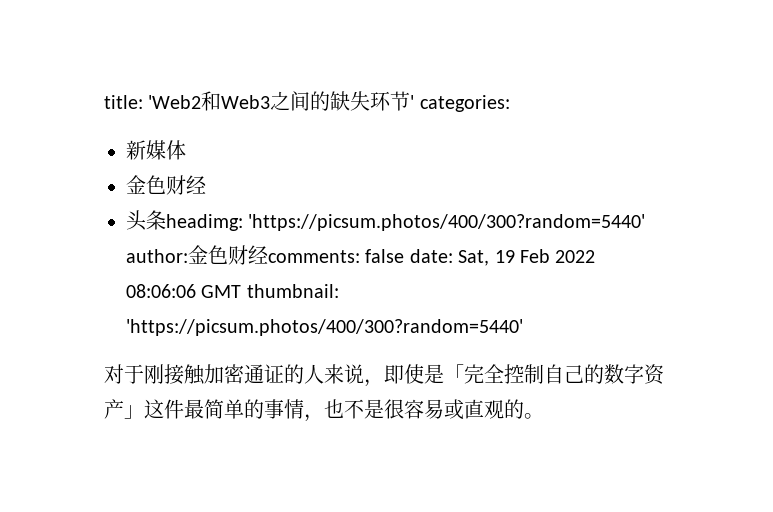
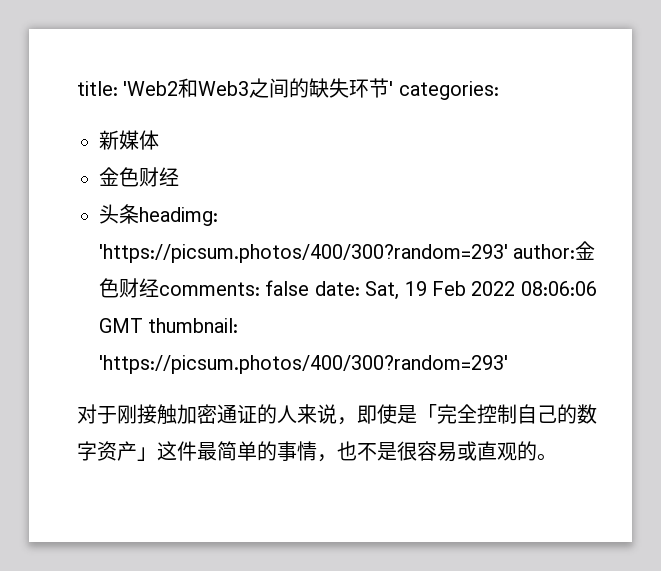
- 头条headimg: 'https://picsum.photos/400/300?random=5440' author:金色财经comments: false date: Sat, 19 Feb 2022 08:06:06 GMT thumbnail: 'https://picsum.photos/400/300?random=5440'
+ 头条headimg: 'https://picsum.photos/400/300?random=293' author:金色财经comments: false date: Sat, 19 Feb 2022 08:06:06 GMT thumbnail: 'https://picsum.photos/400/300?random=293'

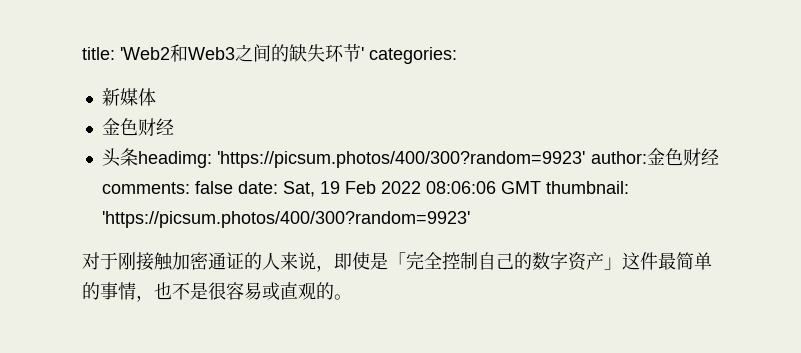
- 头条headimg: 'https://picsum.photos/400/300?random=293' author:金色财经comments: false date: Sat, 19 Feb 2022 08:06:06 GMT thumbnail: 'https://picsum.photos/400/300?random=293'
+ 头条headimg: 'https://picsum.photos/400/300?random=9923' author:金色财经comments: false date: Sat, 19 Feb 2022 08:06:06 GMT thumbnail: 'https://picsum.photos/400/300?random=9923'

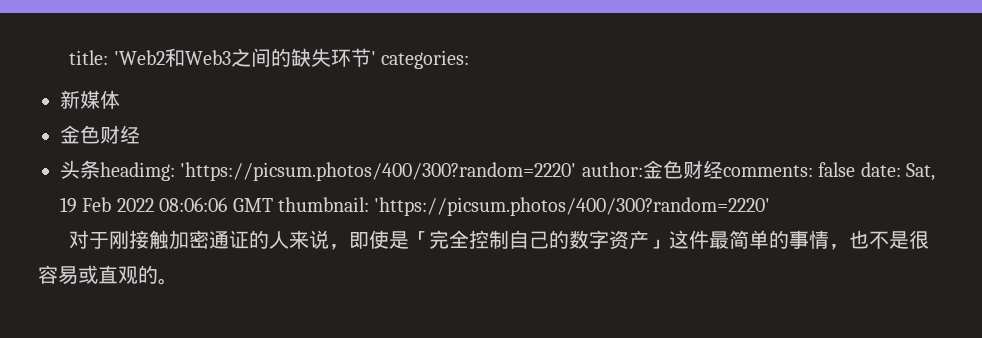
- 头条headimg: 'https://picsum.photos/400/300?random=9923' author:金色财经comments: false date: Sat, 19 Feb 2022 08:06:06 GMT thumbnail: 'https://picsum.photos/400/300?random=9923'
+ 头条headimg: 'https://picsum.photos/400/300?random=2220' author:金色财经comments: false date: Sat, 19 Feb 2022 08:06:06 GMT thumbnail: 'https://picsum.photos/400/300?random=2220'

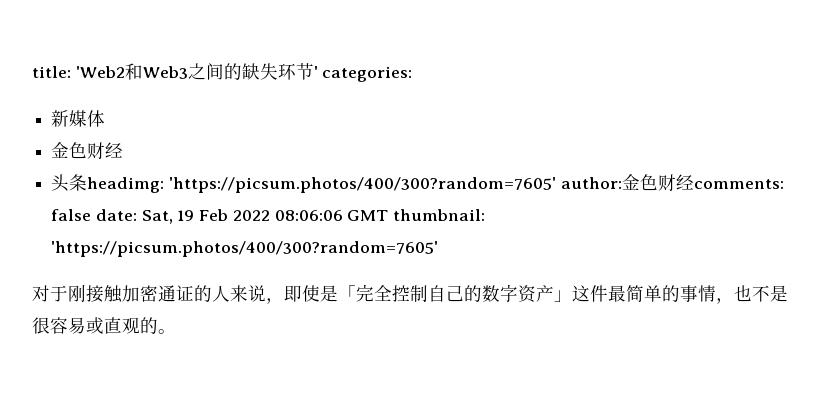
- 头条headimg: 'https://picsum.photos/400/300?random=2220' author:金色财经comments: false date: Sat, 19 Feb 2022 08:06:06 GMT thumbnail: 'https://picsum.photos/400/300?random=2220'
+ 头条headimg: 'https://picsum.photos/400/300?random=7605' author:金色财经comments: false date: Sat, 19 Feb 2022 08:06:06 GMT thumbnail: 'https://picsum.photos/400/300?random=7605'

